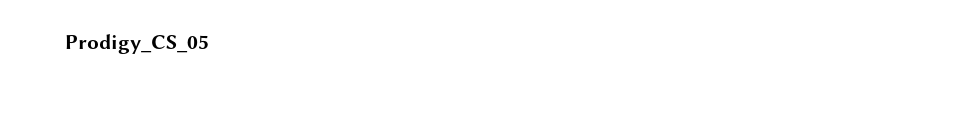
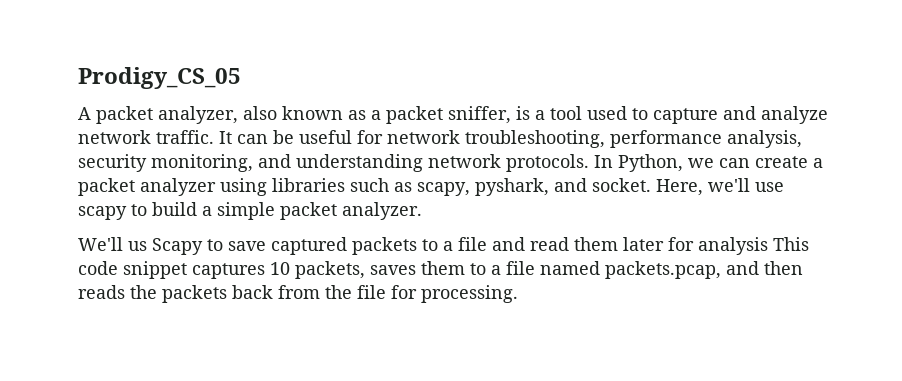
+ A packet analyzer, also known as a packet sniffer, is a tool used to capture and analyze network traffic. It can be useful for network troubleshooting, performance analysis, security monitoring, and understanding network protocols. In Python, we can create a packet analyzer using libraries such as scapy, pyshark, and socket. Here, we'll use scapy to build a simple packet analyzer.
+ We'll us Scapy to save captured packets to a file and read them later for analysis This code snippet captures 10 packets, saves them to a file named packets.pcap, and then reads the packets back from the file for processing.

